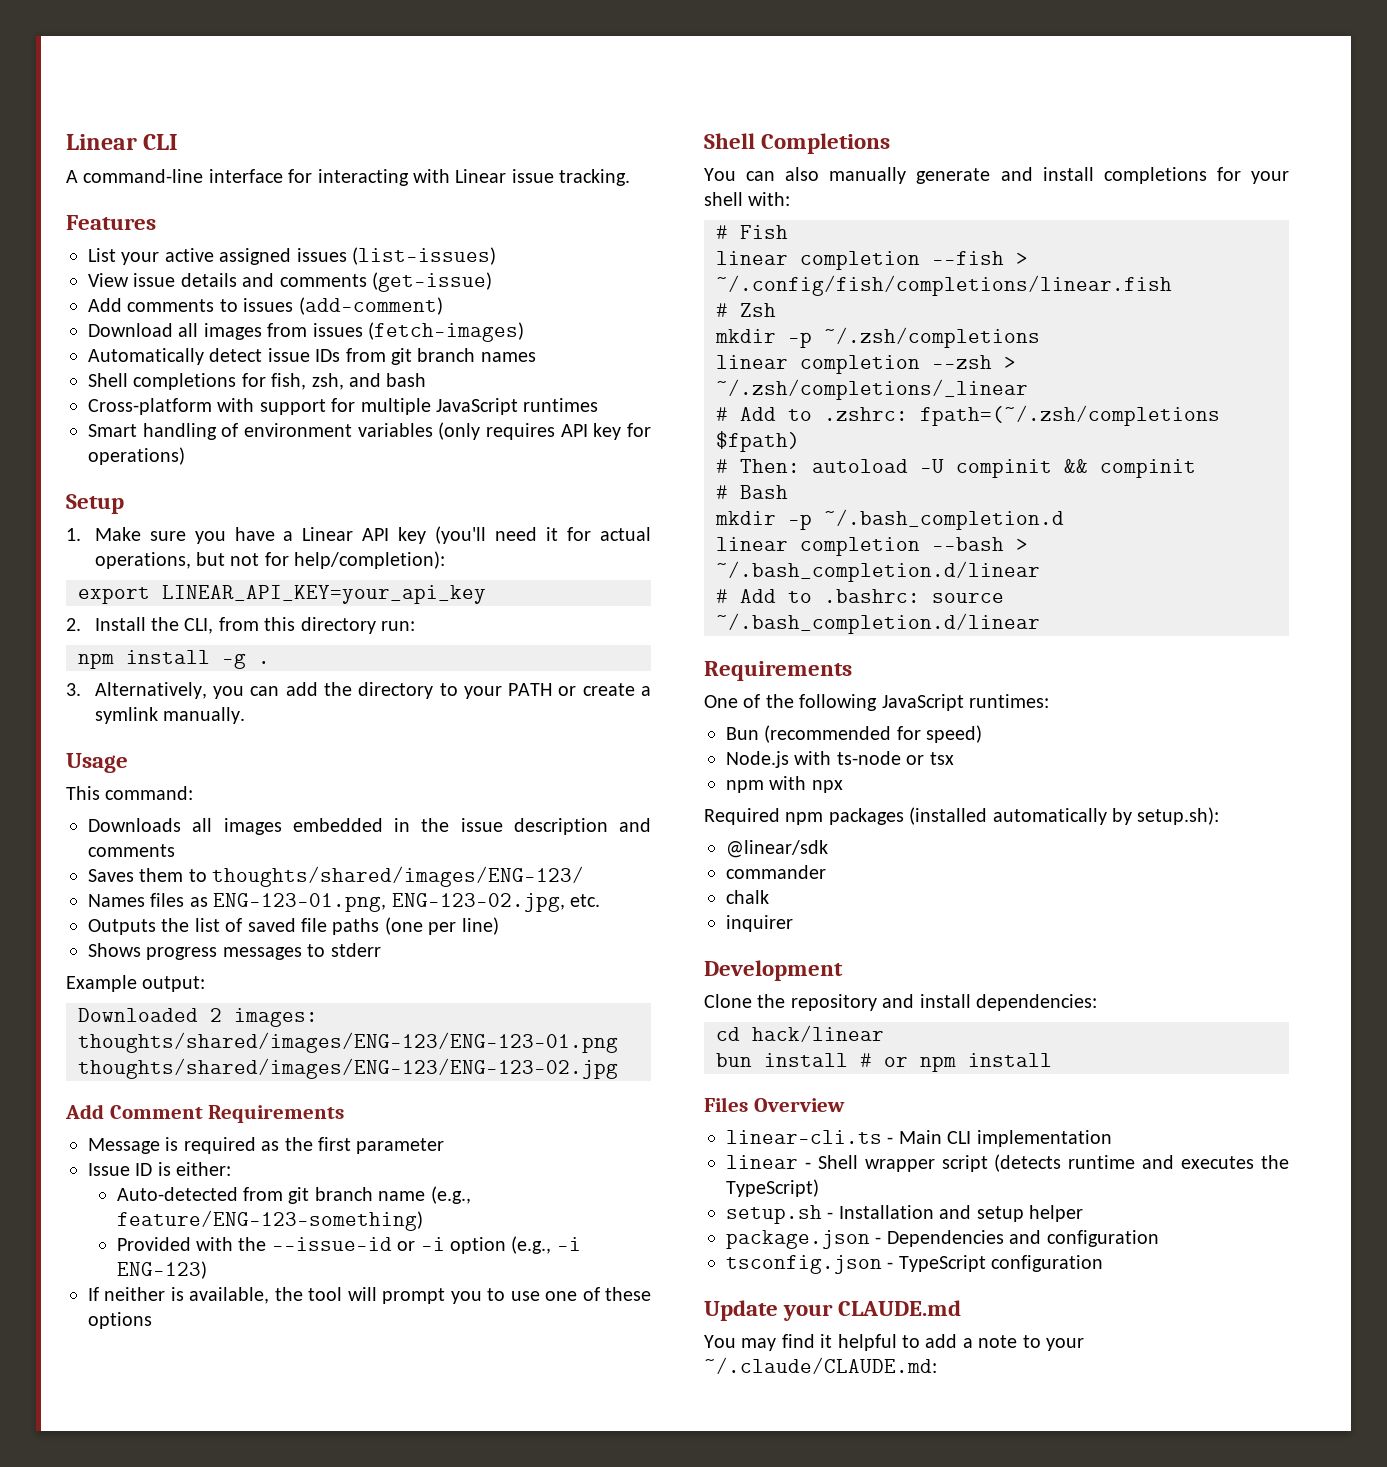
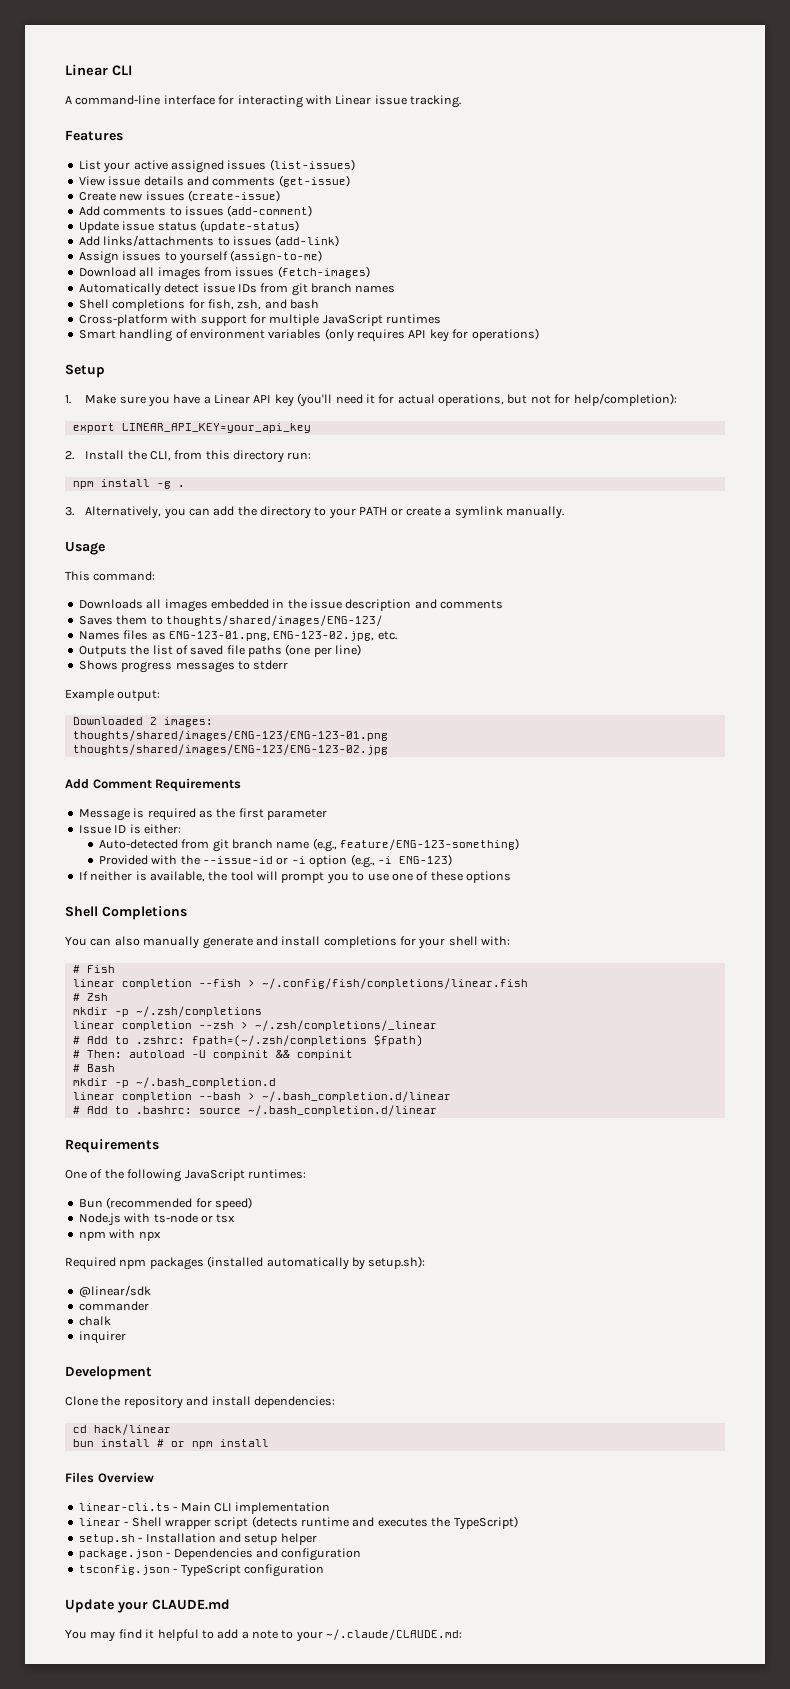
+ Create new issues (create-issue)
+ Update issue status (update-status)
+ Add links/attachments to issues (add-link)
+ Assign issues to yourself (assign-to-me)

